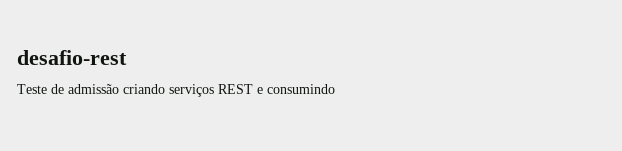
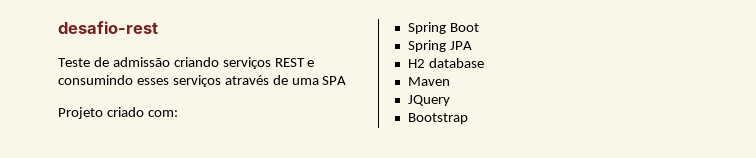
- Teste de admissão criando serviços REST e consumindo
+ Teste de admissão criando serviços REST e consumindo esses serviços através de uma SPA
+ Projeto criado com:
+ Spring Boot
+ Spring JPA
+ H2 database
+ Maven
+ JQuery
+ Bootstrap

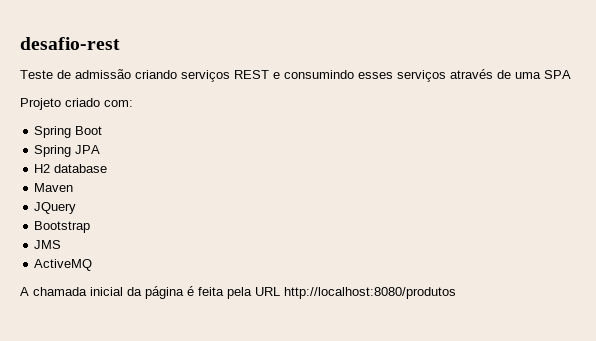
+ JMS
+ ActiveMQ
+ A chamada inicial da página é feita pela URL http://localhost:8080/produtos

